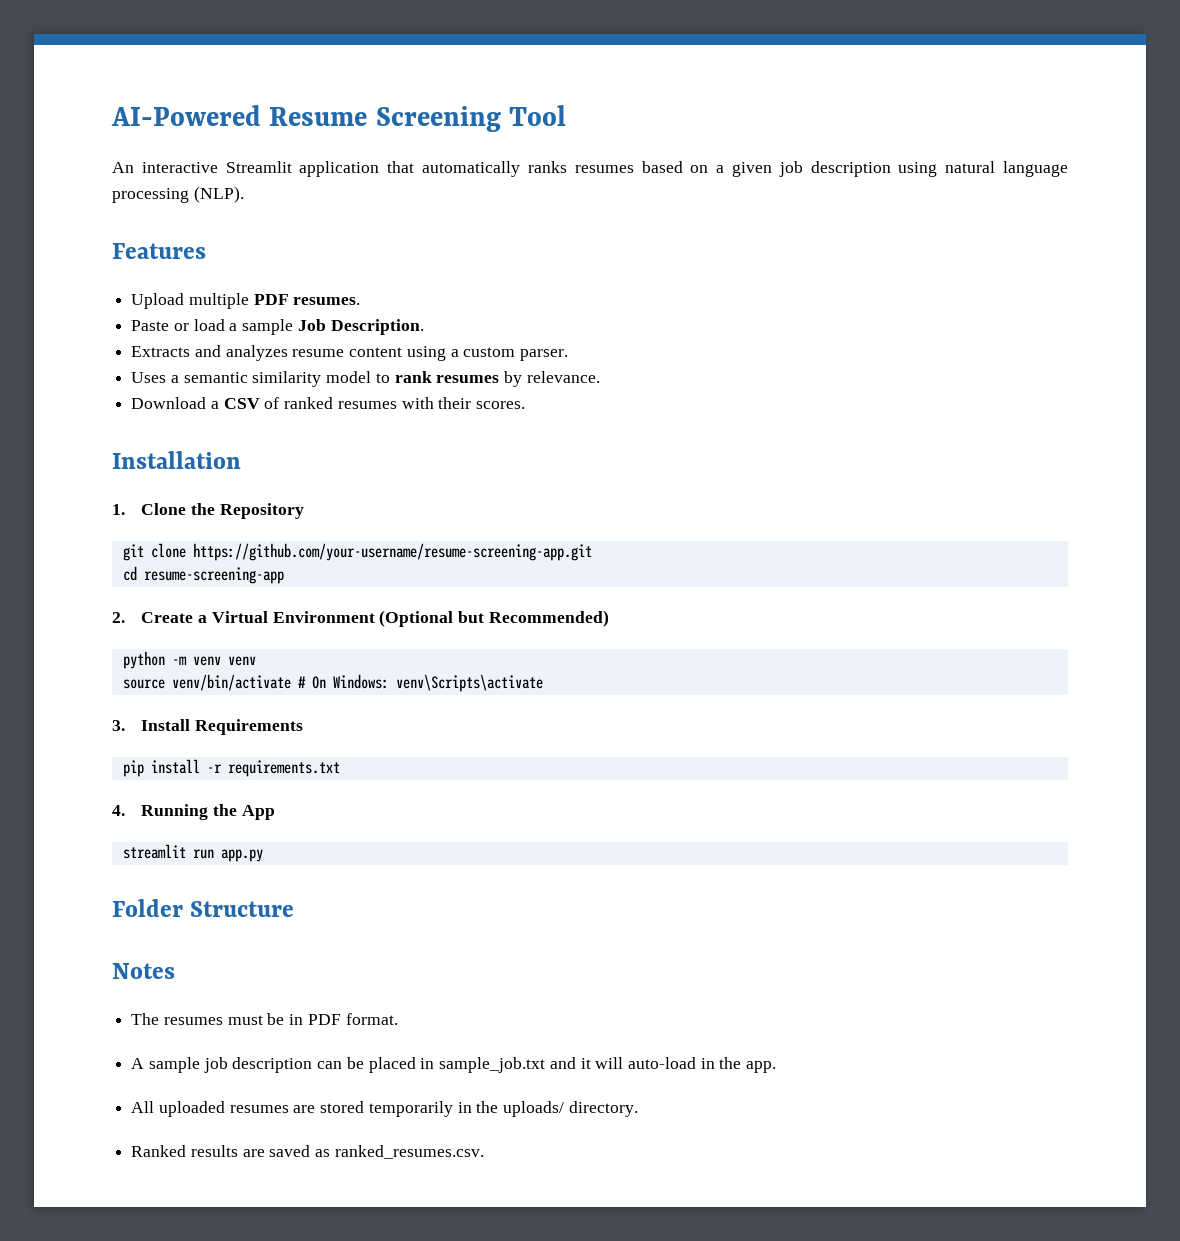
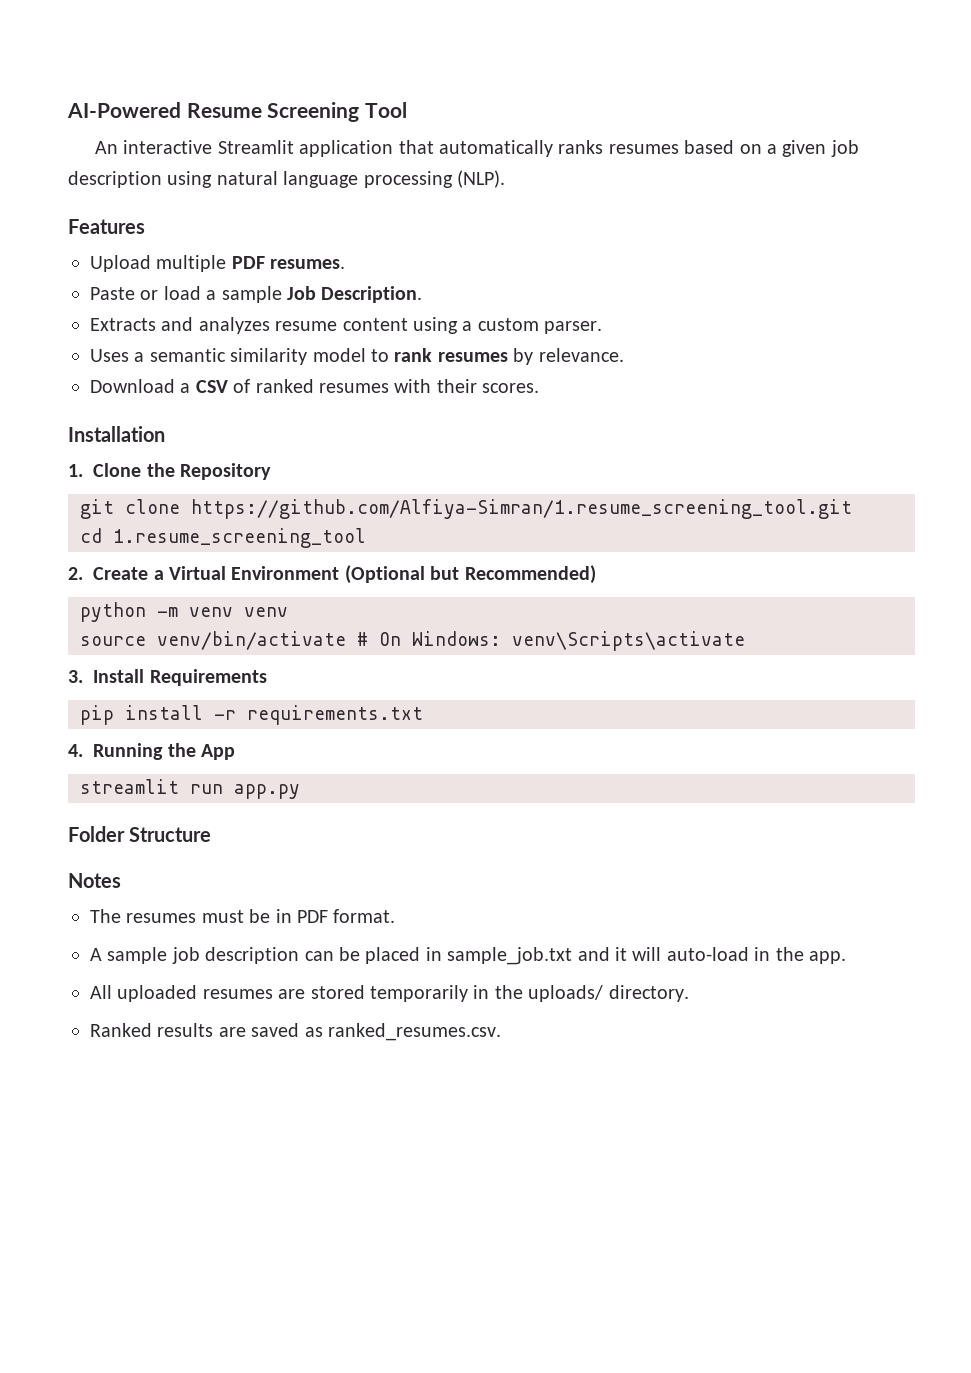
- git clone https://github.com/your-username/resume-screening-app.git
+ git clone https://github.com/Alfiya-Simran/1.resume_screening_tool.git
- cd resume-screening-app
+ cd 1.resume_screening_tool

